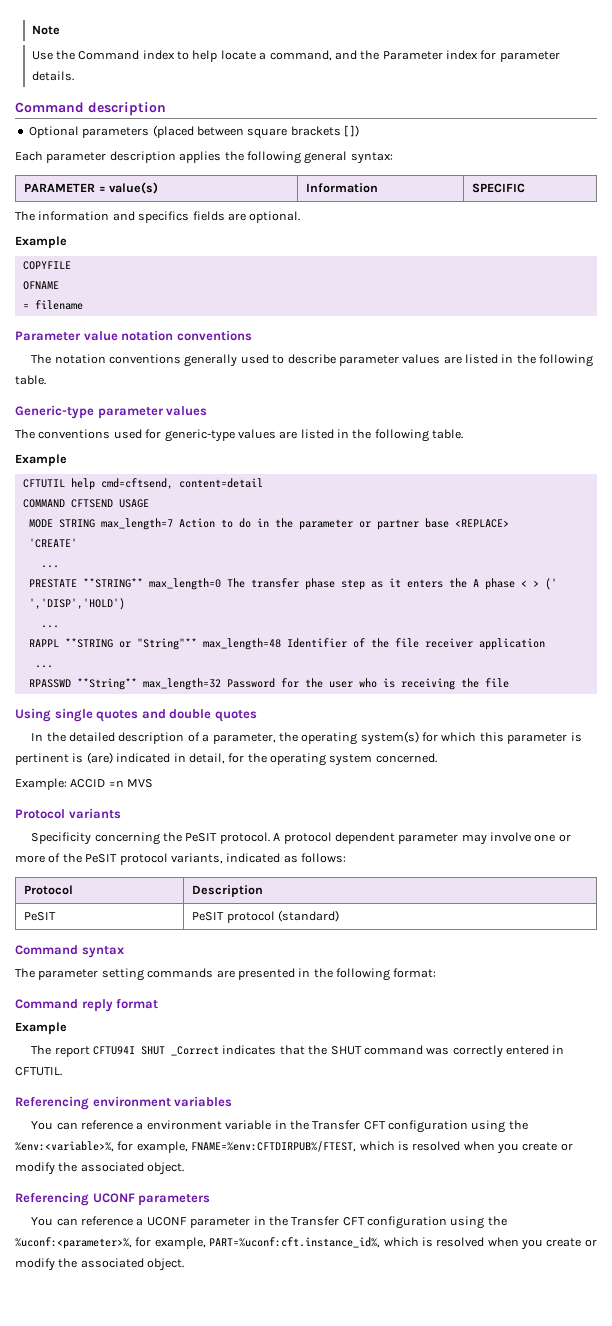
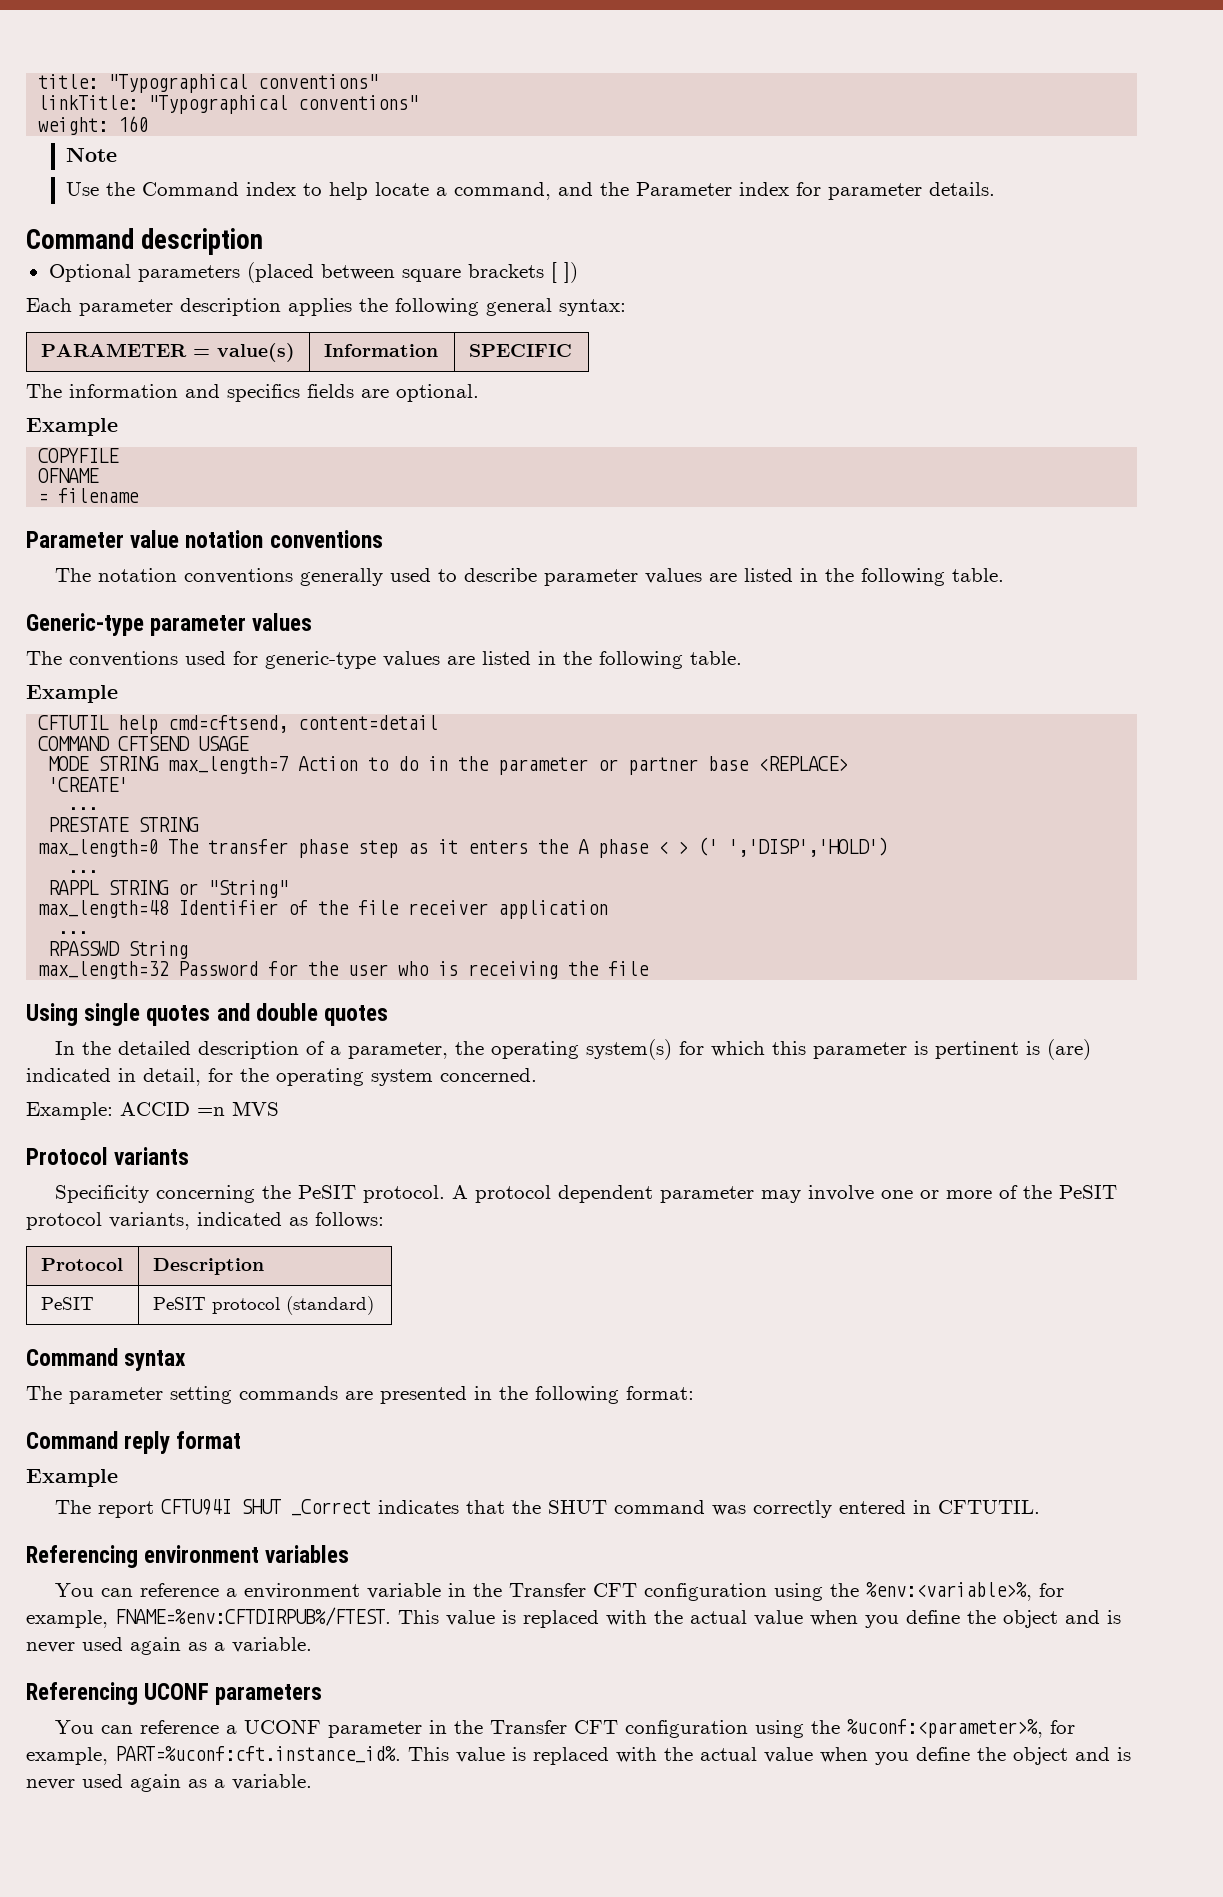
+ title: "Typographical conventions"
+ linkTitle: "Typographical conventions"
+ weight: 160
- PRESTATE **STRING** max_length=0 The transfer phase step as it enters the A phase < > (' ','DISP','HOLD')
+ PRESTATE STRING
+ max_length=0 The transfer phase step as it enters the A phase < > (' ','DISP','HOLD')
- RAPPL **STRING or "String"** max_length=48 Identifier of the file receiver application
+ RAPPL STRING or "String"
+ max_length=48 Identifier of the file receiver application
- RPASSWD **String** max_length=32 Password for the user who is receiving the file
+ RPASSWD String
+ max_length=32 Password for the user who is receiving the file
- You can reference a environment variable in the Transfer CFT configuration using the %env:<variable>%, for example, FNAME=%env:CFTDIRPUB%/FTEST, which is resolved when you create or modify the associated object.
+ You can reference a environment variable in the Transfer CFT configuration using the %env:<variable>%, for example, FNAME=%env:CFTDIRPUB%/FTEST. This value is replaced with the actual value when you define the object and is never used again as a variable.
- You can reference a UCONF parameter in the Transfer CFT configuration using the %uconf:<parameter>%, for example, PART=%uconf:cft.instance_id%, which is resolved when you create or modify the associated object.
+ You can reference a UCONF parameter in the Transfer CFT configuration using the %uconf:<parameter>%, for example, PART=%uconf:cft.instance_id%. This value is replaced with the actual value when you define the object and is never used again as a variable.

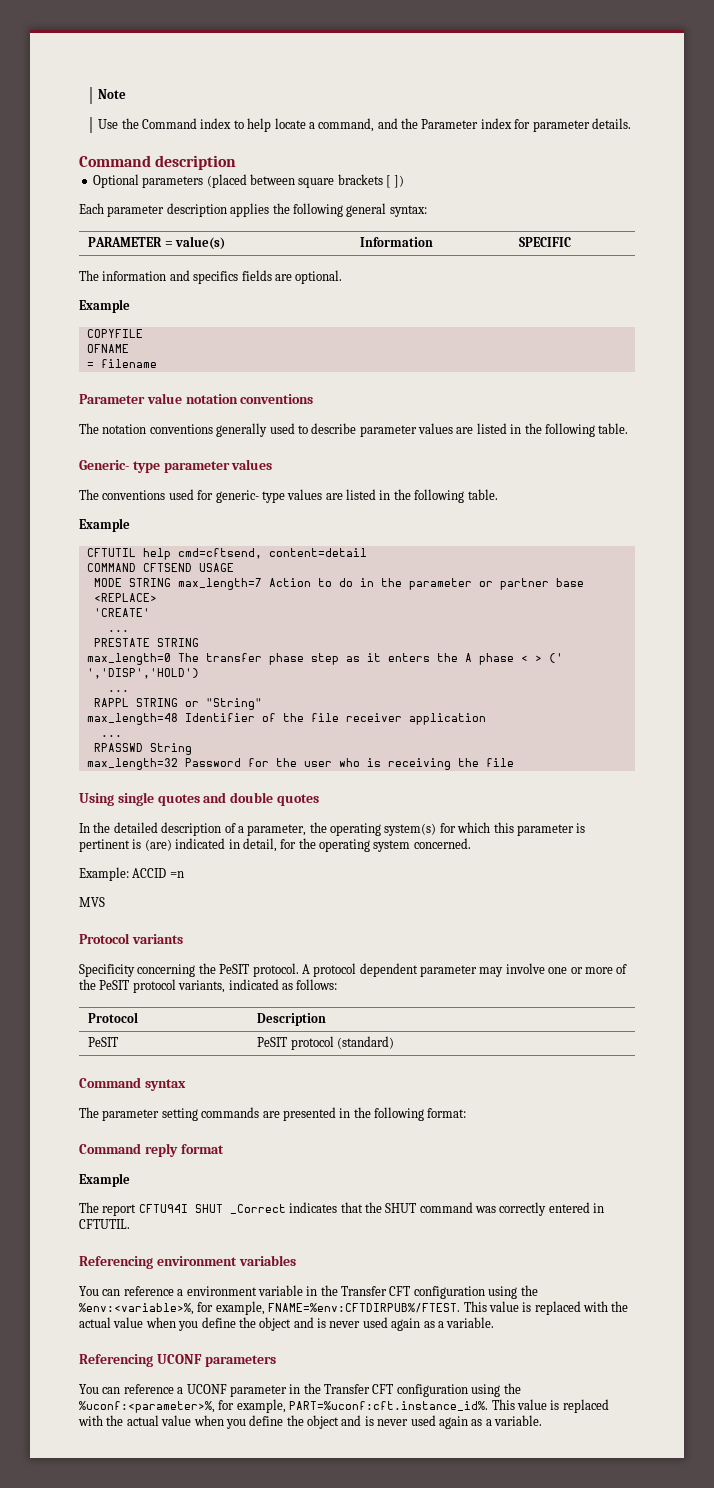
- title: "Typographical conventions"
- linkTitle: "Typographical conventions"
- weight: 160
- Generic-type parameter values
+ Generic- type parameter values
- The conventions used for generic-type values are listed in the following table.
+ The conventions used for generic- type values are listed in the following table.
- Example: ACCID =n MVS
+ Example: ACCID =n
+ MVS

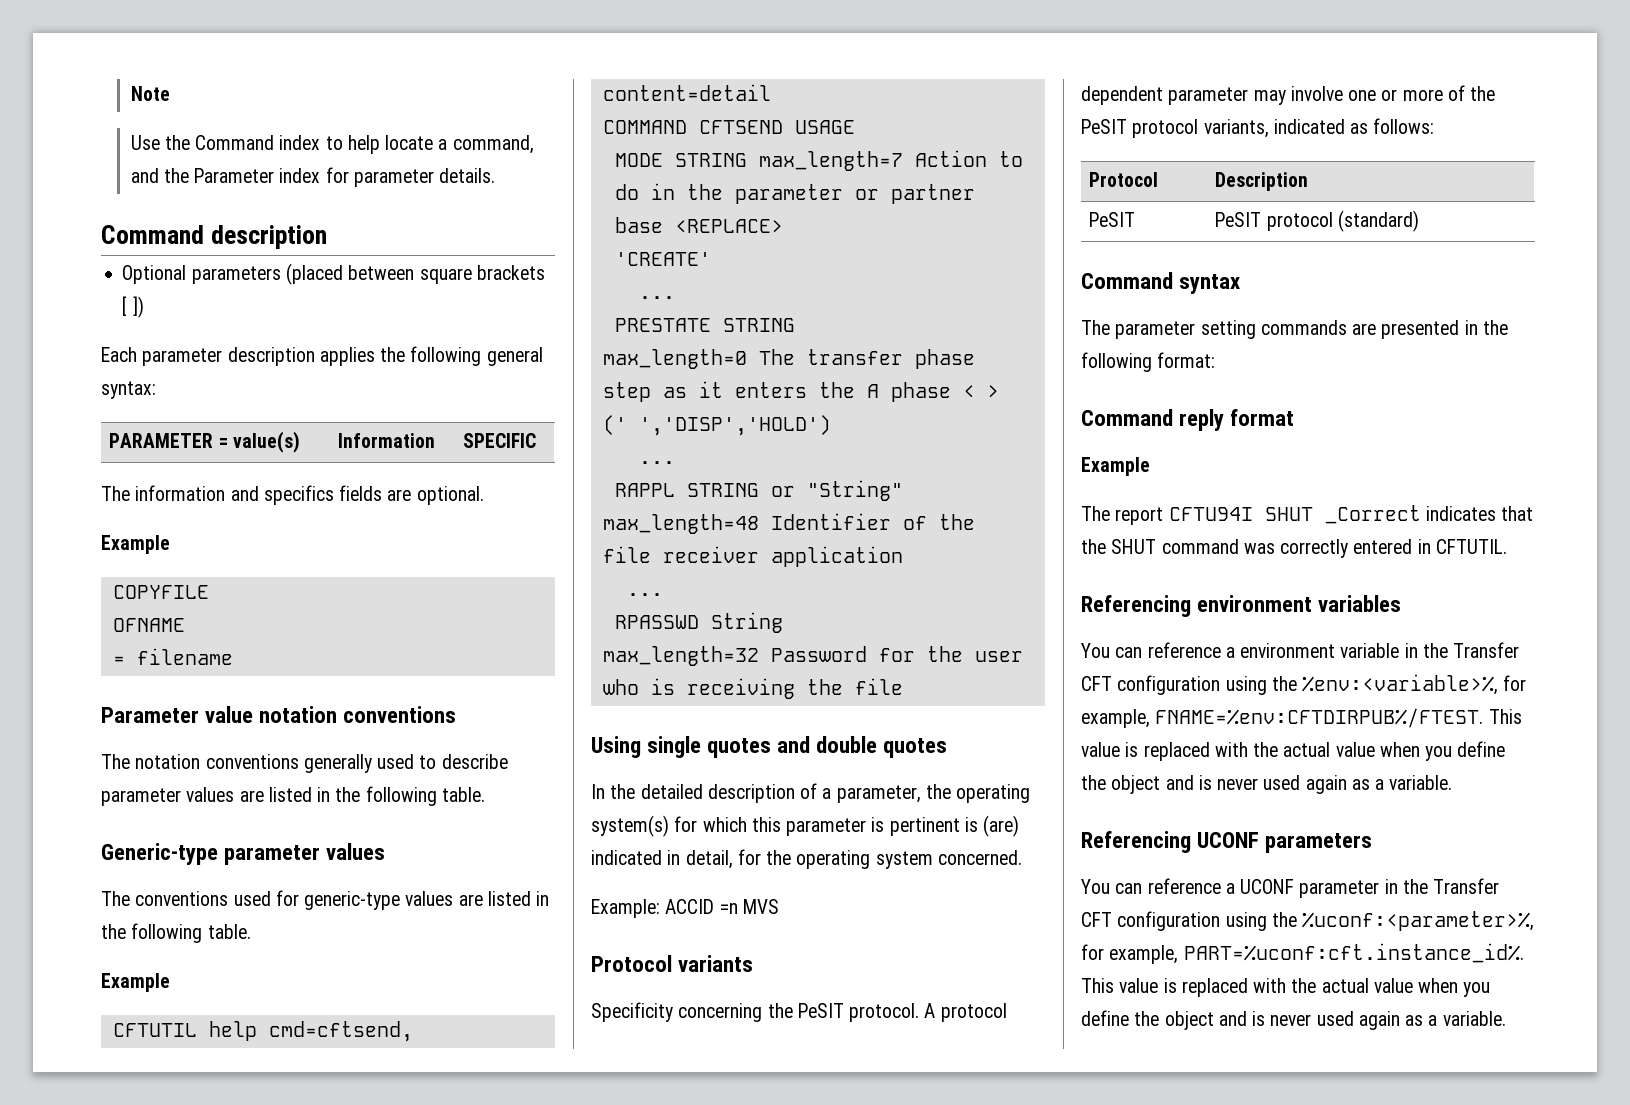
- Generic- type parameter values
+ Generic-type parameter values
- The conventions used for generic- type values are listed in the following table.
+ The conventions used for generic-type values are listed in the following table.
- Example: ACCID =n
- MVS
+ Example: ACCID =n MVS

